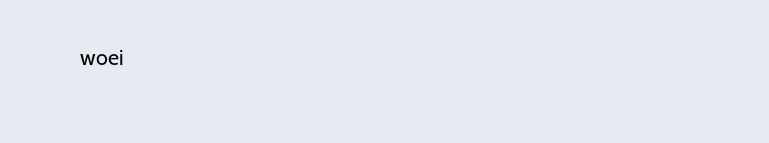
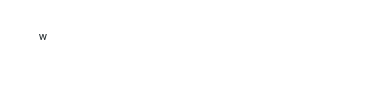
- woei
+ w

